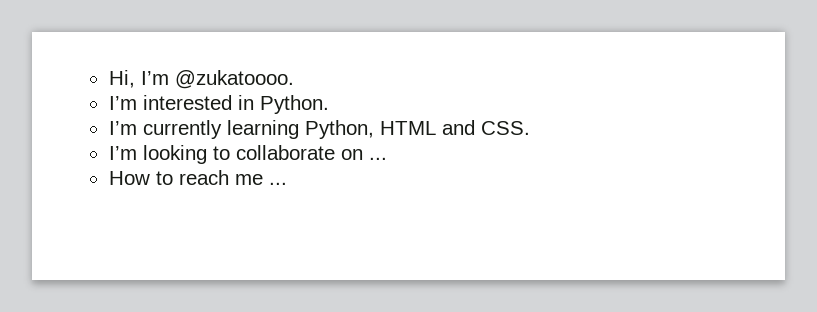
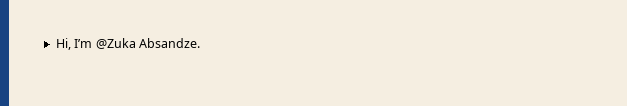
- Hi, I’m @zukatoooo.
- I’m interested in Python.
- I’m currently learning Python, HTML and CSS.
- I’m looking to collaborate on ...
- How to reach me ...
+ Hi, I’m @Zuka Absandze.

